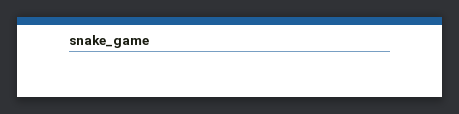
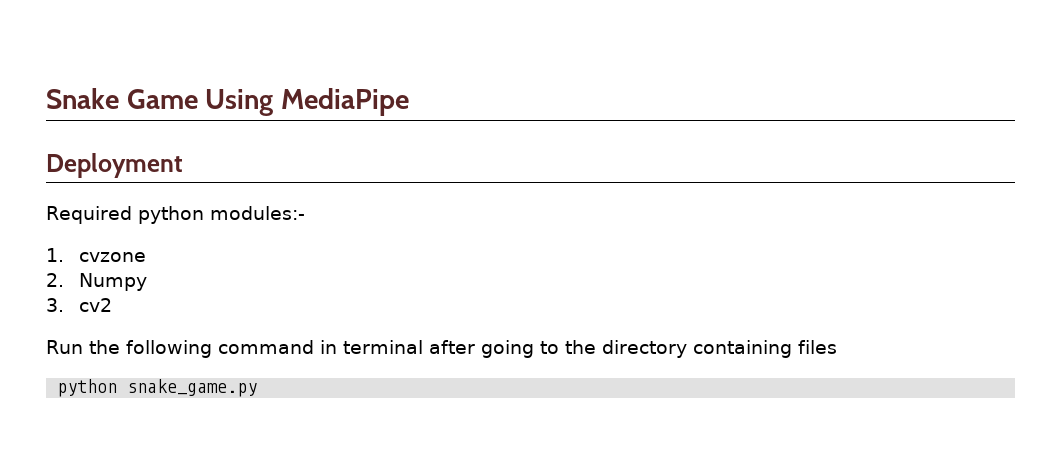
- snake_game
+ Snake Game Using MediaPipe
+ Deployment
+ Required python modules:-
+ 1. cvzone
+ 2. Numpy
+ 3. cv2
+ Run the following command in terminal after going to the directory containing files
+ python snake_game.py

